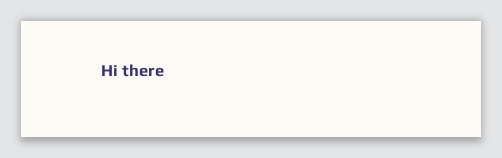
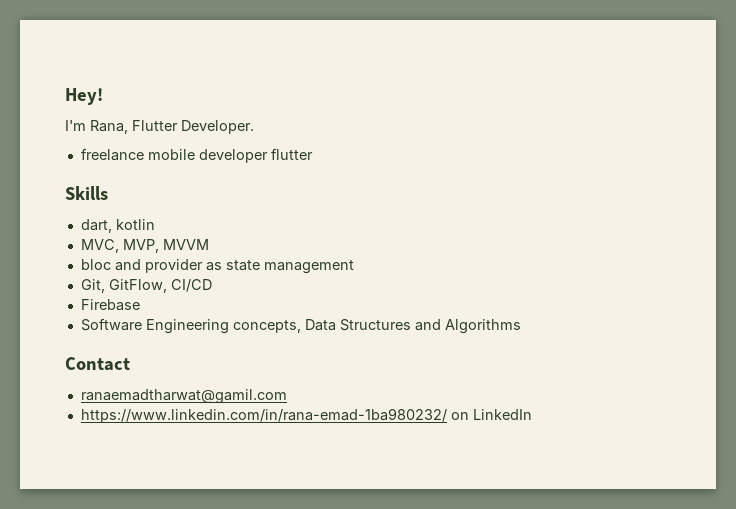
- Hi there
+ Hey!
+ I'm Rana, Flutter Developer.
+ freelance mobile developer flutter
+ Skills
+ dart, kotlin
+ MVC, MVP, MVVM
+ bloc and provider as state management
+ Git, GitFlow, CI/CD
+ Firebase
+ Software Engineering concepts, Data Structures and Algorithms
+ Contact
+ ranaemadtharwat@gamil.com
+ https://www.linkedin.com/in/rana-emad-1ba980232/ on LinkedIn

